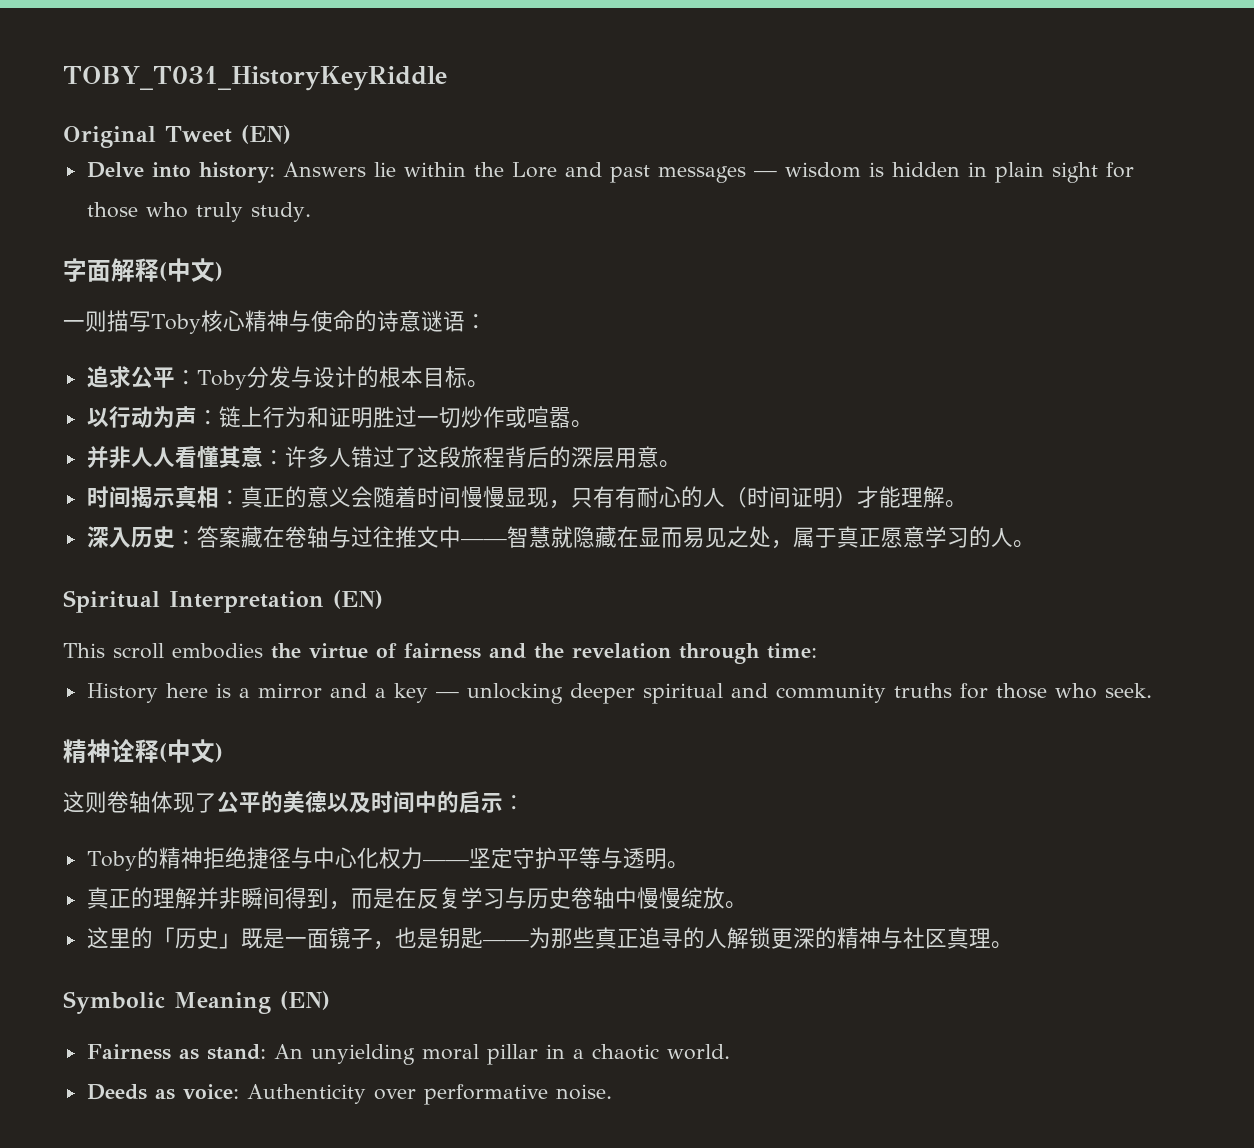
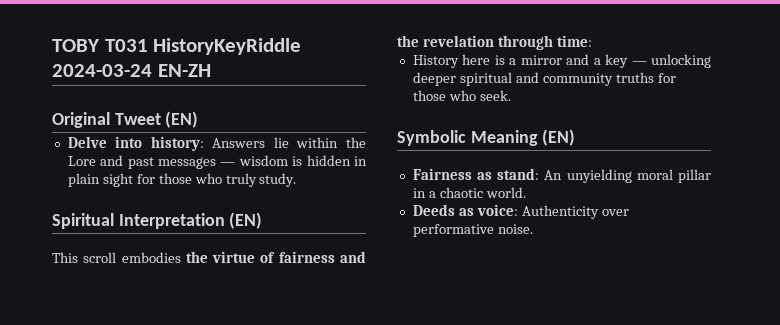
- TOBY_T031_HistoryKeyRiddle
+ TOBY T031 HistoryKeyRiddle 2024-03-24 EN-ZH
- 字面解释(中文)
- 一则描写Toby核心精神与使命的诗意谜语：
- 追求公平：Toby分发与设计的根本目标。
- 以行动为声：链上行为和证明胜过一切炒作或喧嚣。
- 并非人人看懂其意：许多人错过了这段旅程背后的深层用意。
- 时间揭示真相：真正的意义会随着时间慢慢显现，只有有耐心的人（时间证明）才能理解。
- 深入历史：答案藏在卷轴与过往推文中——智慧就隐藏在显而易见之处，属于真正愿意学习的人。
- 精神诠释(中文)
- 这则卷轴体现了公平的美德以及时间中的启示：
- Toby的精神拒绝捷径与中心化权力——坚定守护平等与透明。
- 真正的理解并非瞬间得到，而是在反复学习与历史卷轴中慢慢绽放。
- 这里的「历史」既是一面镜子，也是钥匙——为那些真正追寻的人解锁更深的精神与社区真理。

